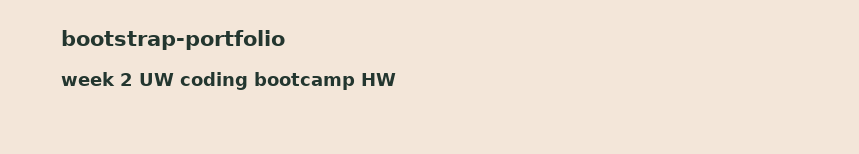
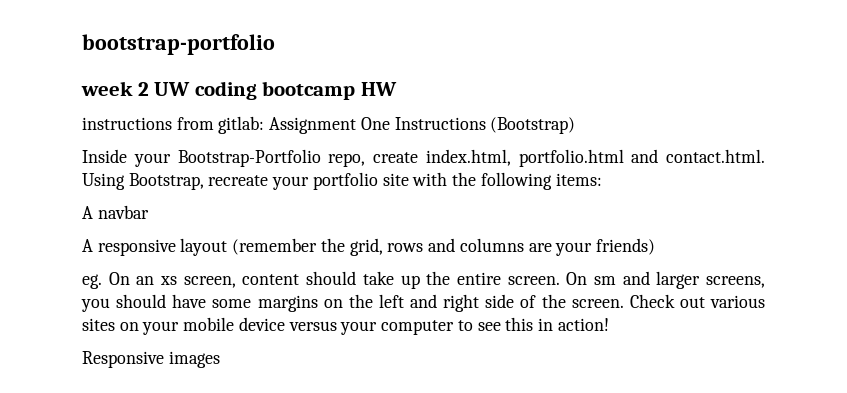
+ instructions from gitlab: Assignment One Instructions (Bootstrap)
+ Inside your Bootstrap-Portfolio repo, create index.html, portfolio.html and contact.html. Using Bootstrap, recreate your portfolio site with the following items:
+ A navbar
+ A responsive layout (remember the grid, rows and columns are your friends)
+ eg. On an xs screen, content should take up the entire screen. On sm and larger screens, you should have some margins on the left and right side of the screen. Check out various sites on your mobile device versus your computer to see this in action!
+ Responsive images

